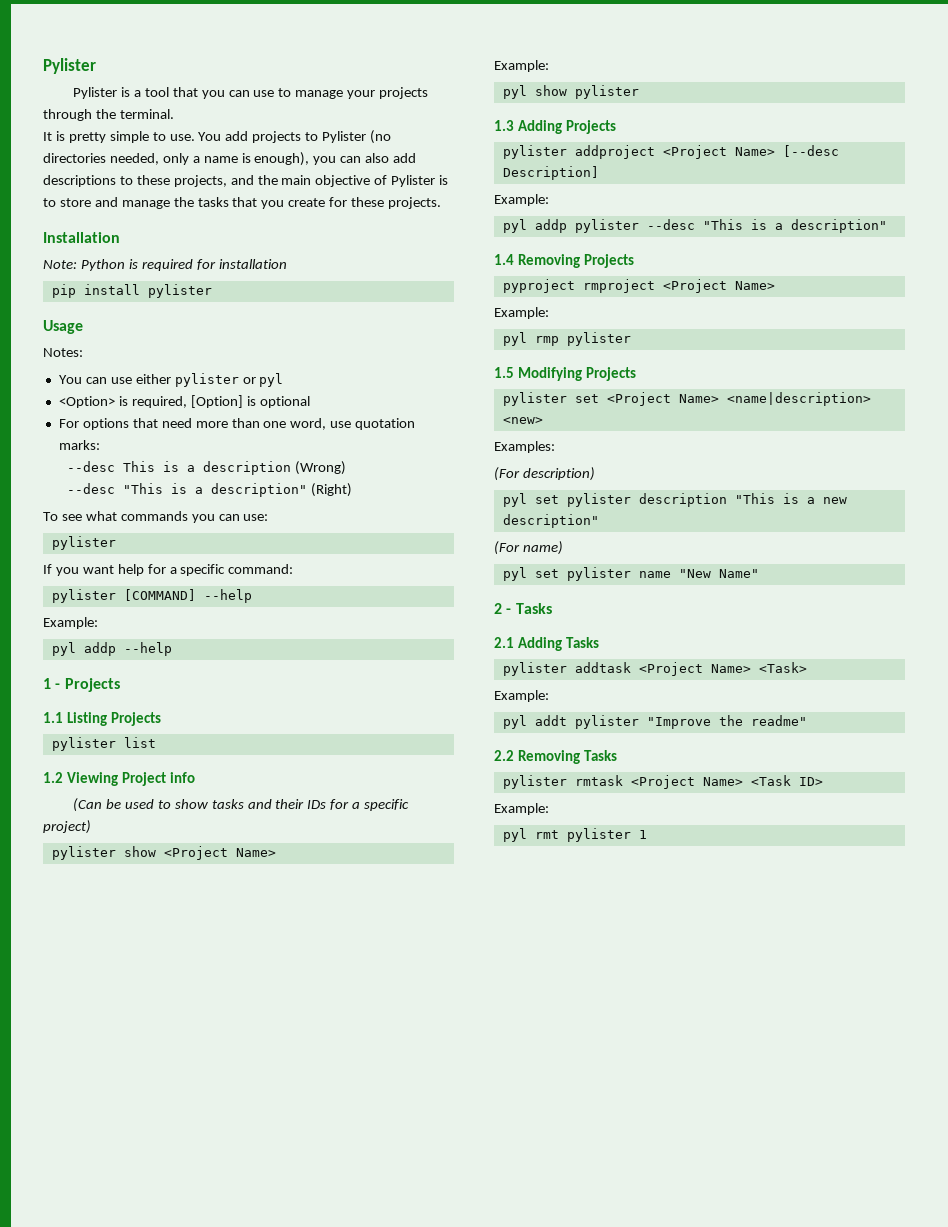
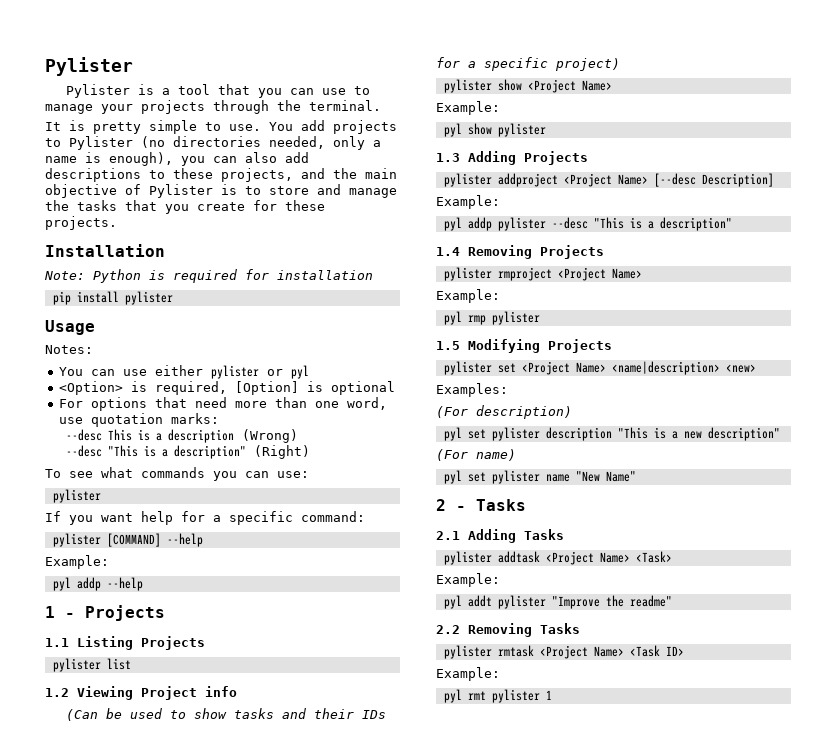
- pyproject rmproject <Project Name>
+ pylister rmproject <Project Name>

